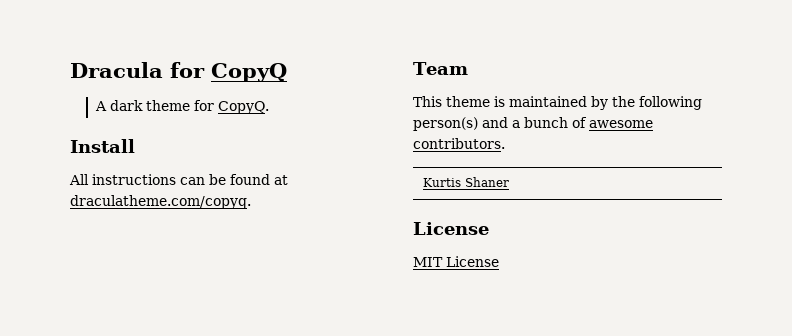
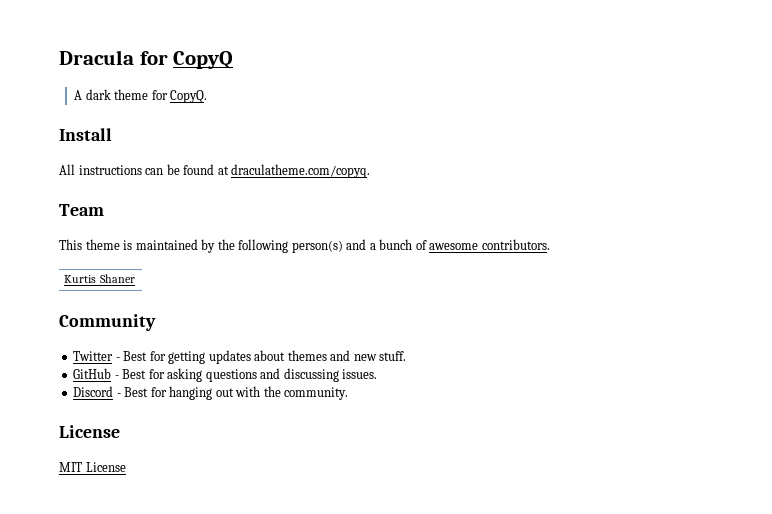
+ Community
+ Twitter - Best for getting updates about themes and new stuff.
+ GitHub - Best for asking questions and discussing issues.
+ Discord - Best for hanging out with the community.

